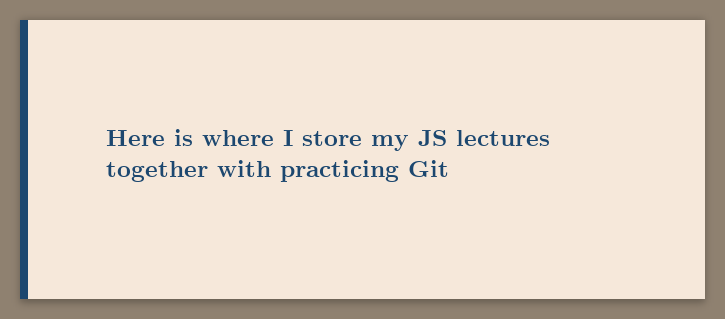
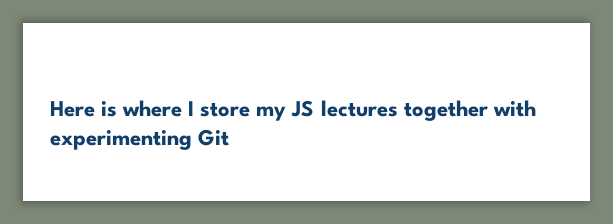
- Here is where I store my JS lectures together with practicing Git
+ Here is where I store my JS lectures together with experimenting Git

